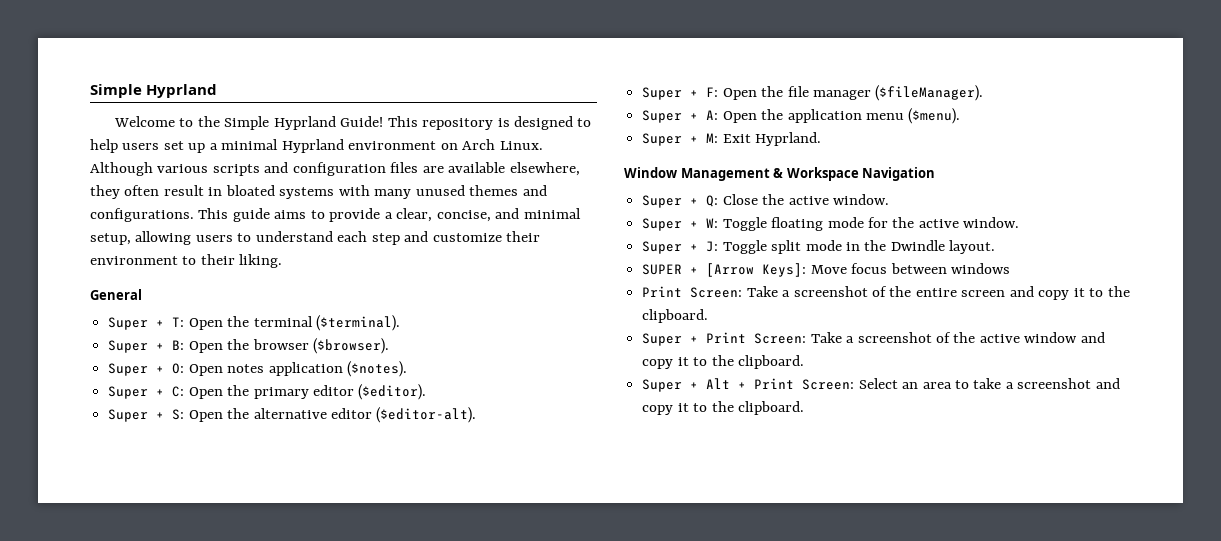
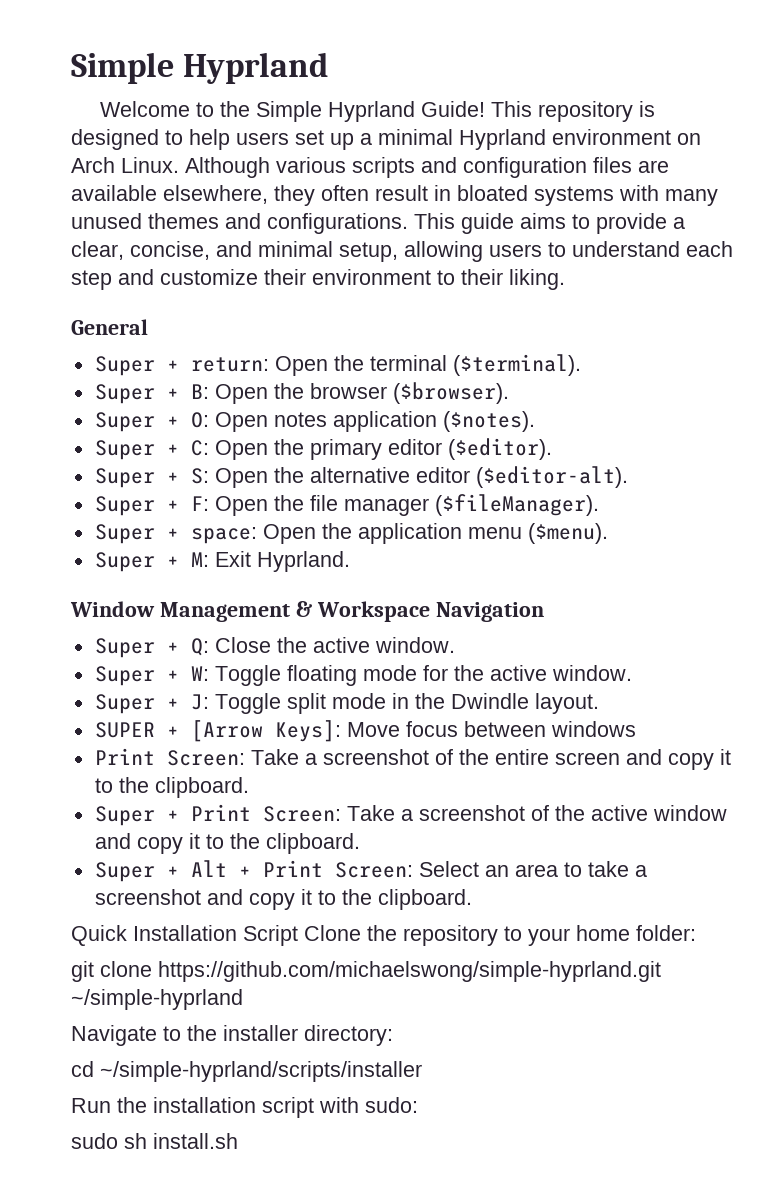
- Super + T: Open the terminal ($terminal).
+ Super + return: Open the terminal ($terminal).
- Super + A: Open the application menu ($menu).
+ Super + space: Open the application menu ($menu).
+ Quick Installation Script Clone the repository to your home folder:
+ git clone https://github.com/michaelswong/simple-hyprland.git ~/simple-hyprland
+ Navigate to the installer directory:
+ cd ~/simple-hyprland/scripts/installer
+ Run the installation script with sudo:
+ sudo sh install.sh

